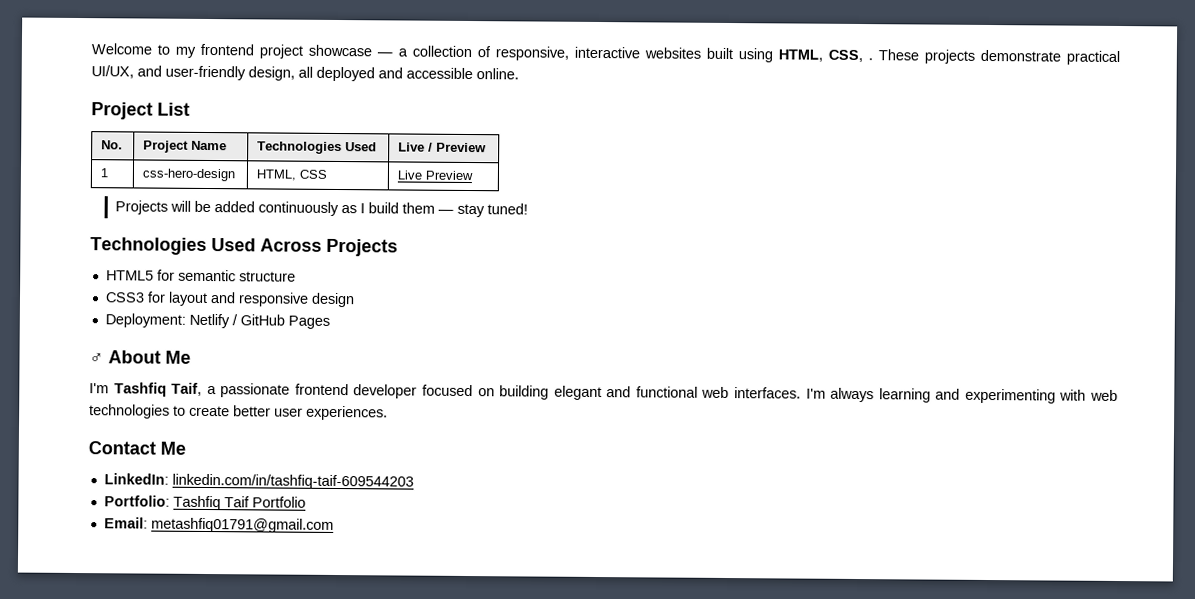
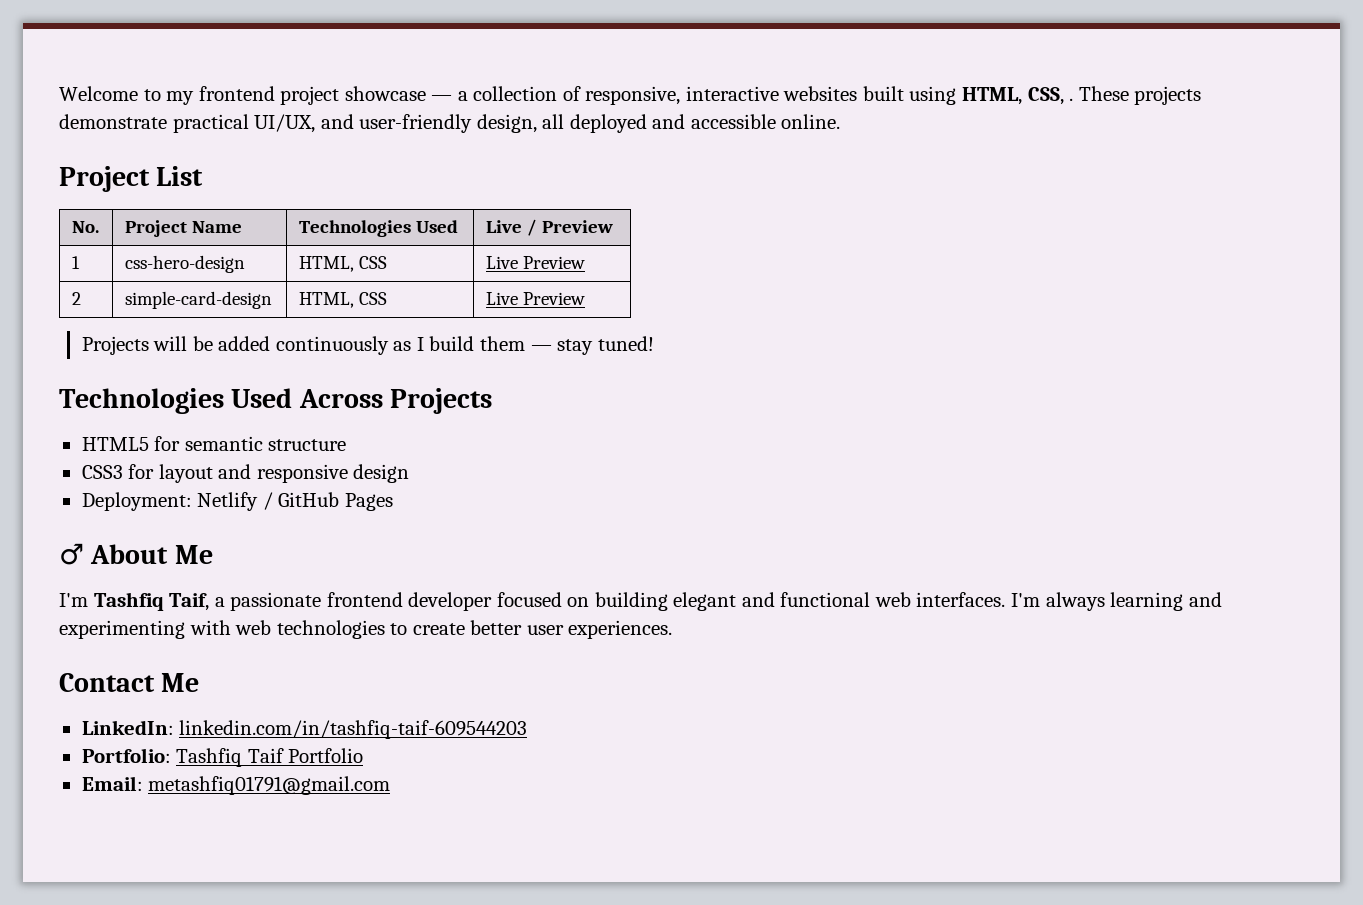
+ 2 | simple-card-design | HTML, CSS | Live Preview

